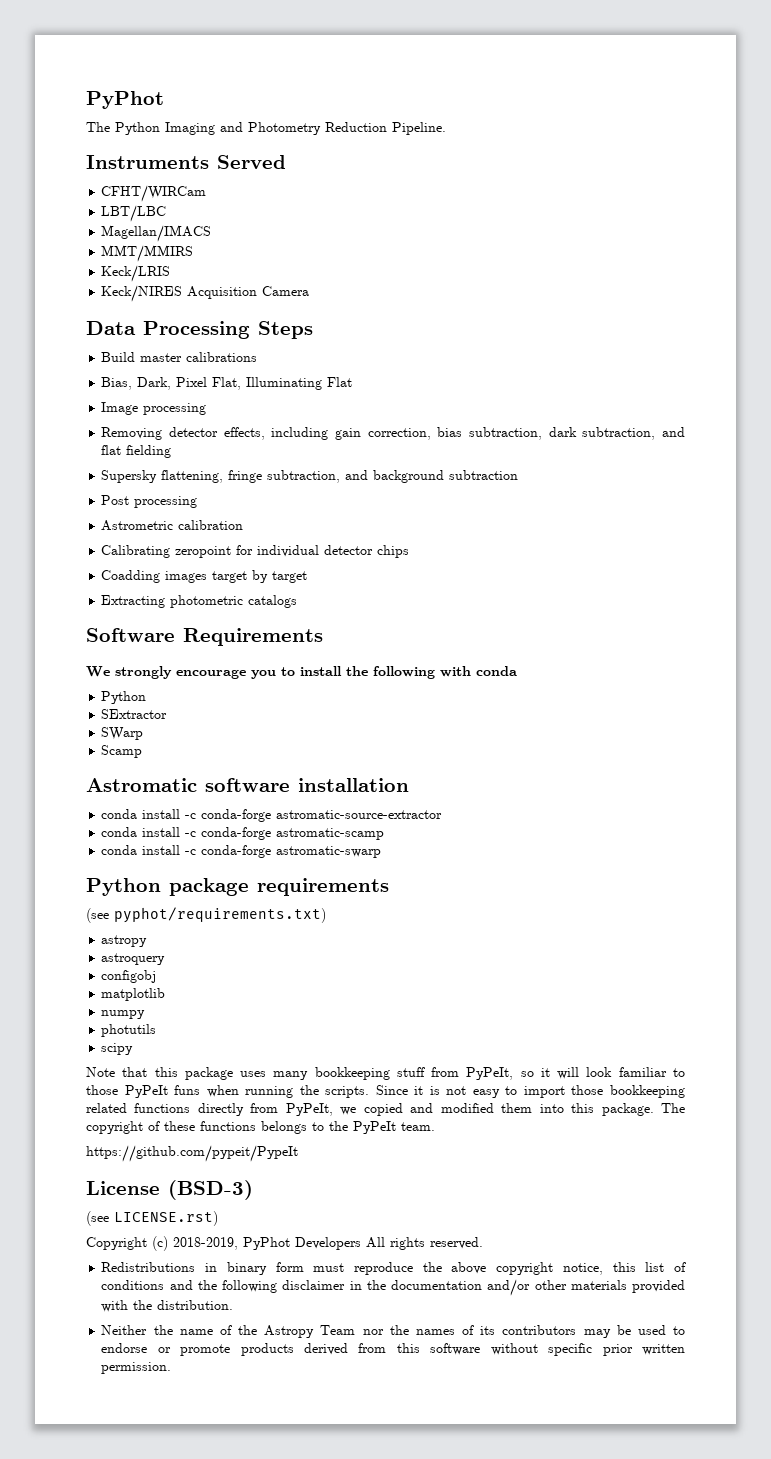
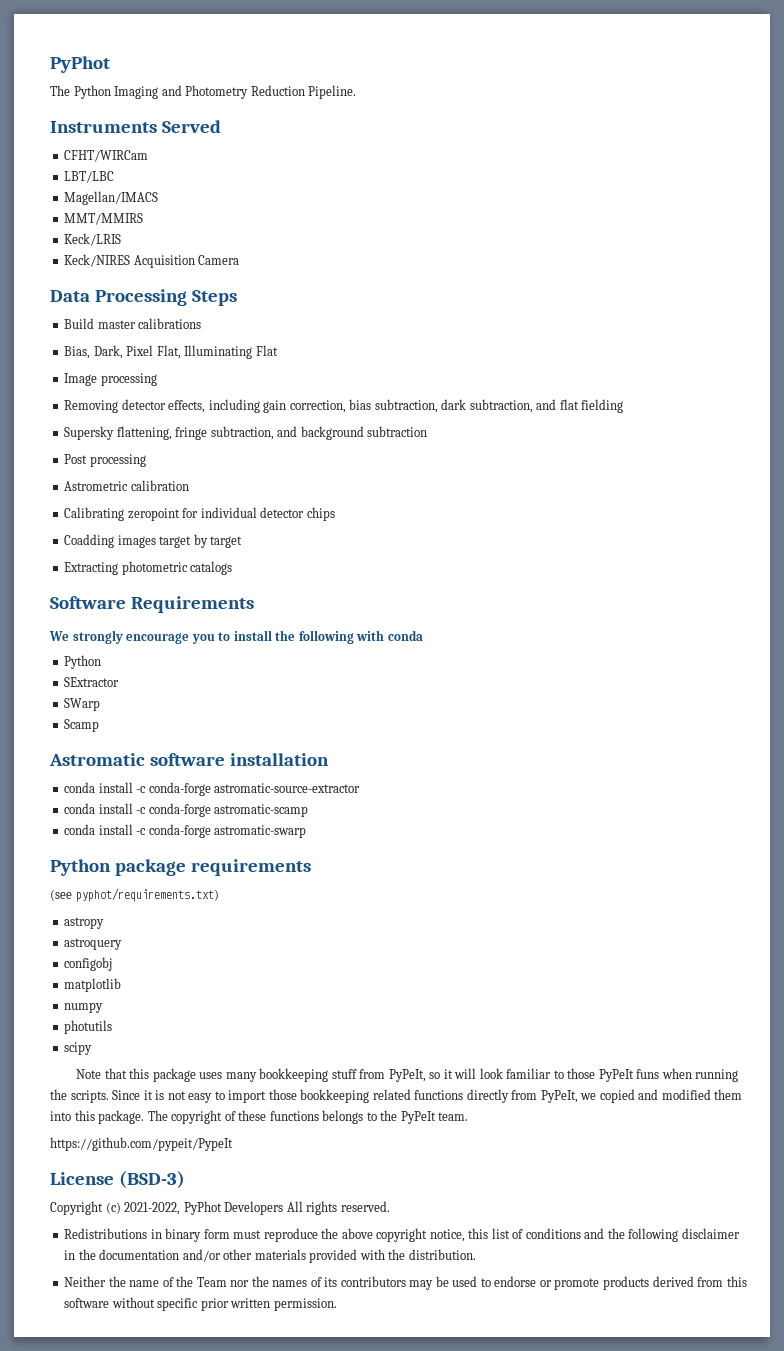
- (see LICENSE.rst)
- Copyright (c) 2018-2019, PyPhot Developers All rights reserved.
+ Copyright (c) 2021-2022, PyPhot Developers All rights reserved.
- Neither the name of the Astropy Team nor the names of its contributors may be used to endorse or promote products derived from this software without specific prior written permission.
+ Neither the name of the Team nor the names of its contributors may be used to endorse or promote products derived from this software without specific prior written permission.

